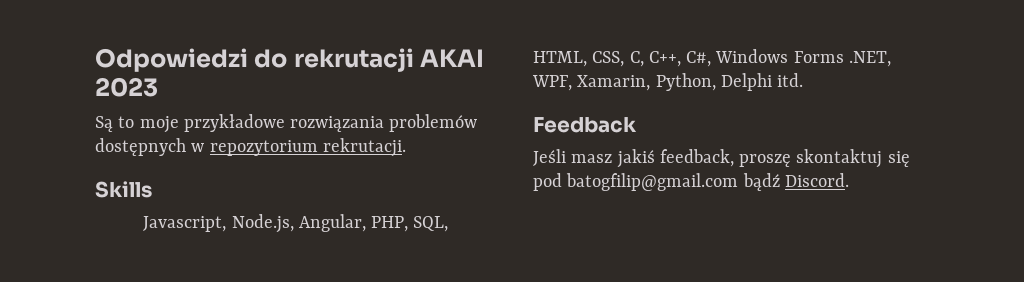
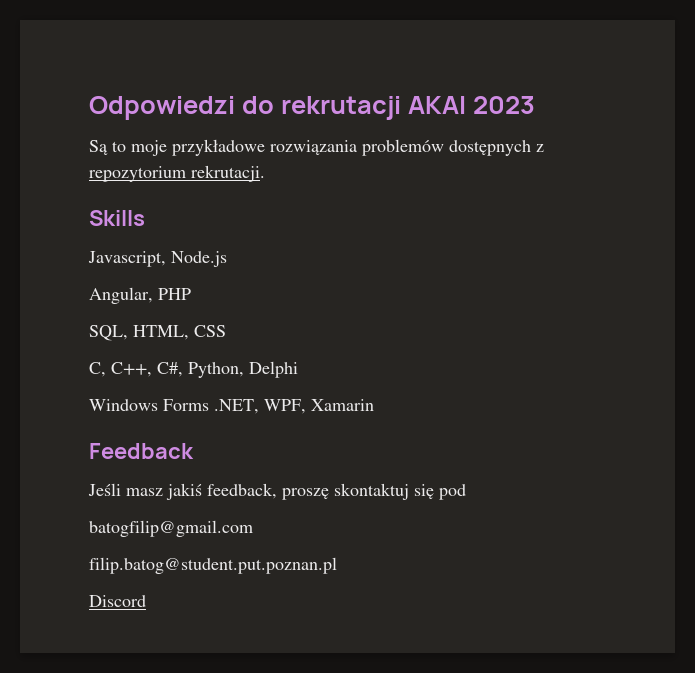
- Są to moje przykładowe rozwiązania problemów dostępnych w repozytorium rekrutacji.
+ Są to moje przykładowe rozwiązania problemów dostępnych z repozytorium rekrutacji.
- Javascript, Node.js, Angular, PHP, SQL, HTML, CSS, C, C++, C#, Windows Forms .NET, WPF, Xamarin, Python, Delphi itd.
+ Javascript, Node.js
+ Angular, PHP
+ SQL, HTML, CSS
+ C, C++, C#, Python, Delphi
+ Windows Forms .NET, WPF, Xamarin
- Jeśli masz jakiś feedback, proszę skontaktuj się pod batogfilip@gmail.com bądź Discord.
+ Jeśli masz jakiś feedback, proszę skontaktuj się pod
+ batogfilip@gmail.com
+ filip.batog@student.put.poznan.pl
+ Discord

